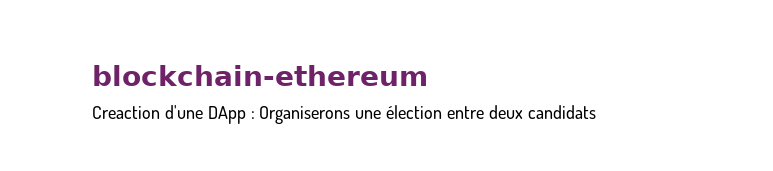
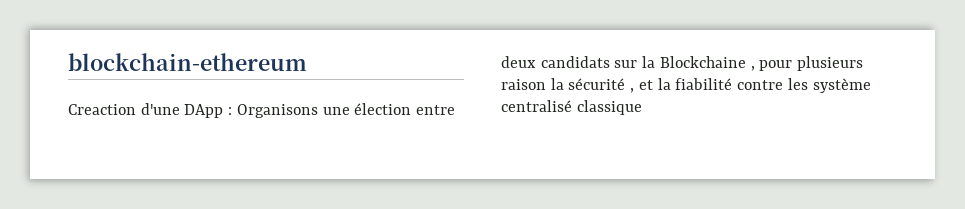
- Creaction d'une DApp : Organiserons une élection entre deux candidats
+ Creaction d'une DApp : Organisons une élection entre deux candidats sur la Blockchaine , pour plusieurs raison la sécurité , et la fiabilité contre les système centralisé classique

